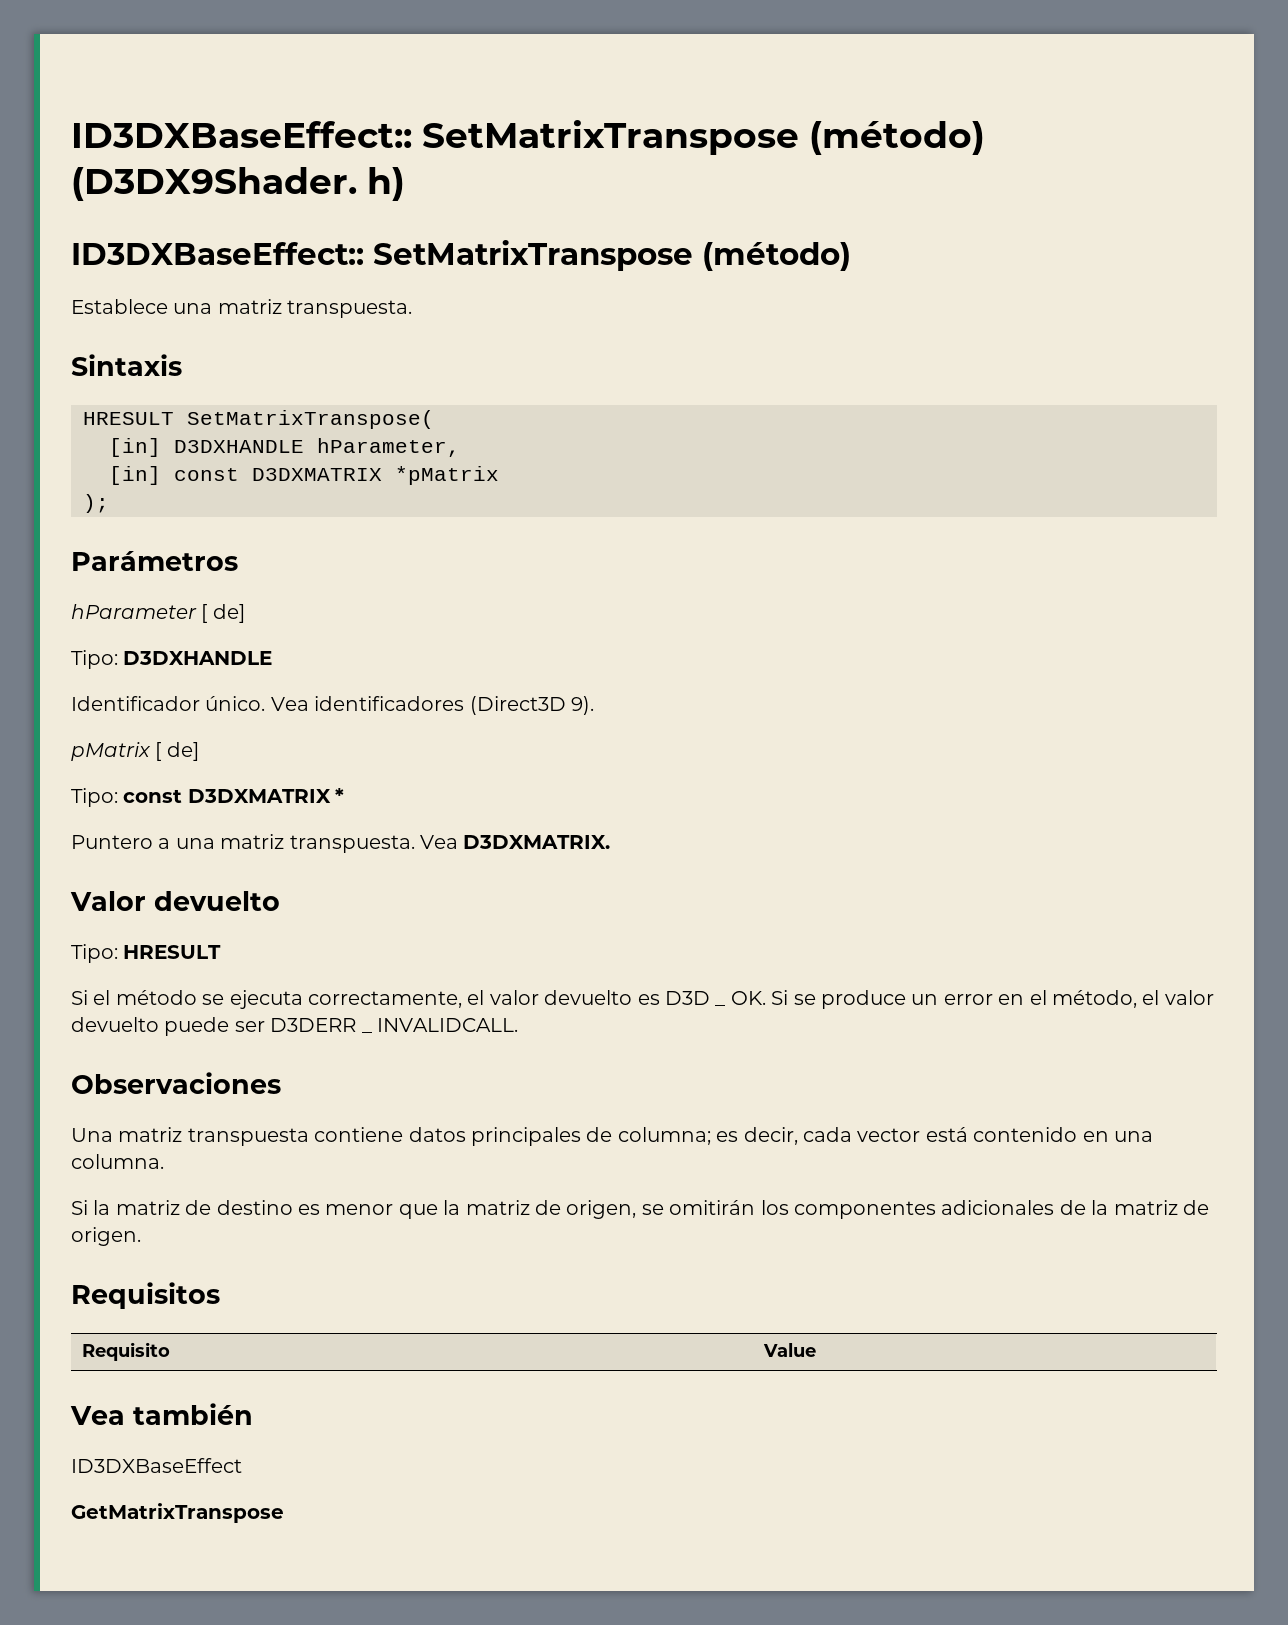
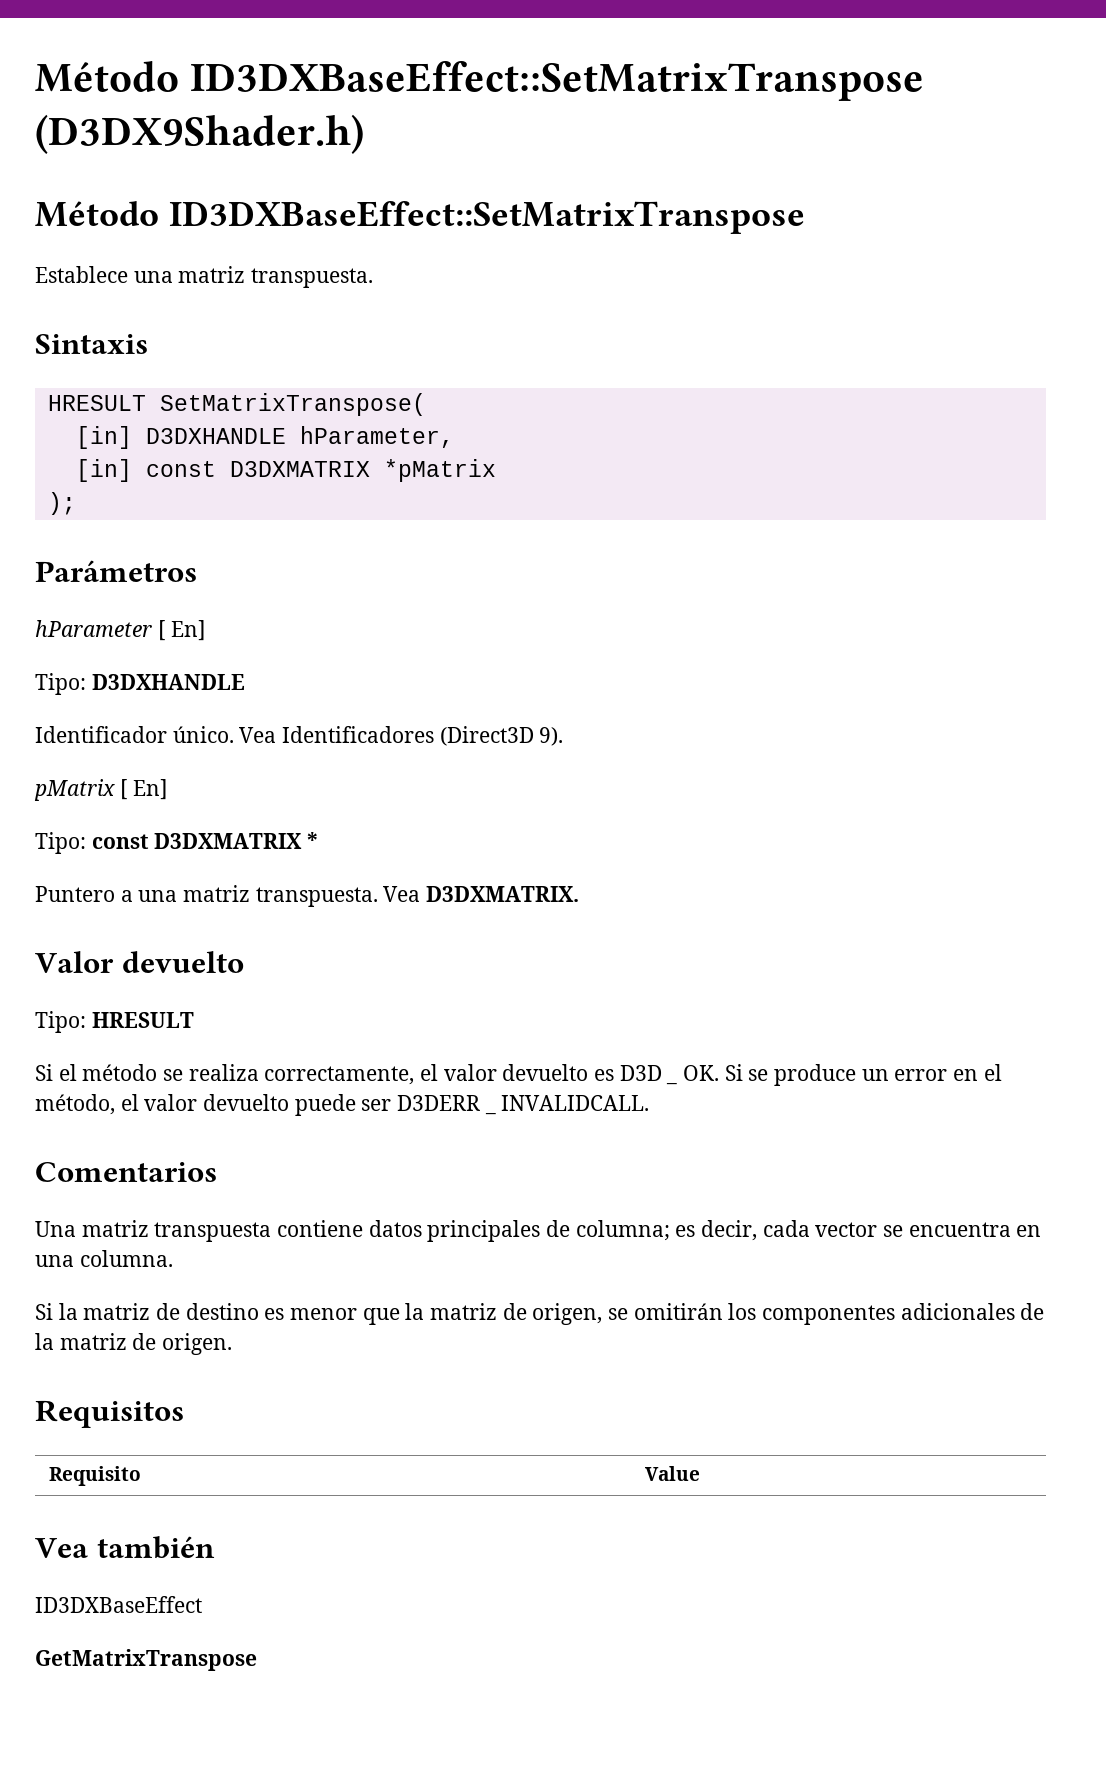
- ID3DXBaseEffect:: SetMatrixTranspose (método) (D3DX9Shader. h)
- ID3DXBaseEffect:: SetMatrixTranspose (método)
+ Método ID3DXBaseEffect::SetMatrixTranspose (D3DX9Shader.h)
+ Método ID3DXBaseEffect::SetMatrixTranspose
- hParameter [ de]
+ hParameter [ En]
- Vea identificadores (Direct3D 9).
+ Vea Identificadores (Direct3D 9).
- pMatrix [ de]
+ pMatrix [ En]
- Si el método se ejecuta correctamente, el valor devuelto es D3D _ OK. Si se produce un error en el método, el valor devuelto puede ser D3DERR _ INVALIDCALL.
+ Si el método se realiza correctamente, el valor devuelto es D3D _ OK. Si se produce un error en el método, el valor devuelto puede ser D3DERR _ INVALIDCALL.
- Observaciones
+ Comentarios
- Una matriz transpuesta contiene datos principales de columna; es decir, cada vector está contenido en una columna.
+ Una matriz transpuesta contiene datos principales de columna; es decir, cada vector se encuentra en una columna.

